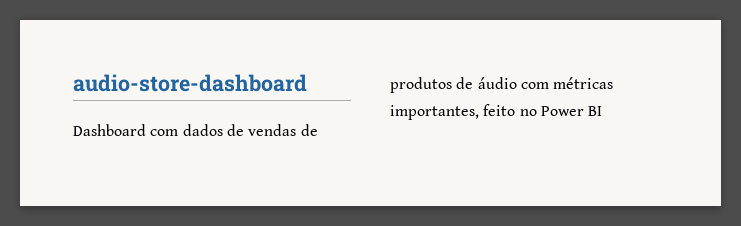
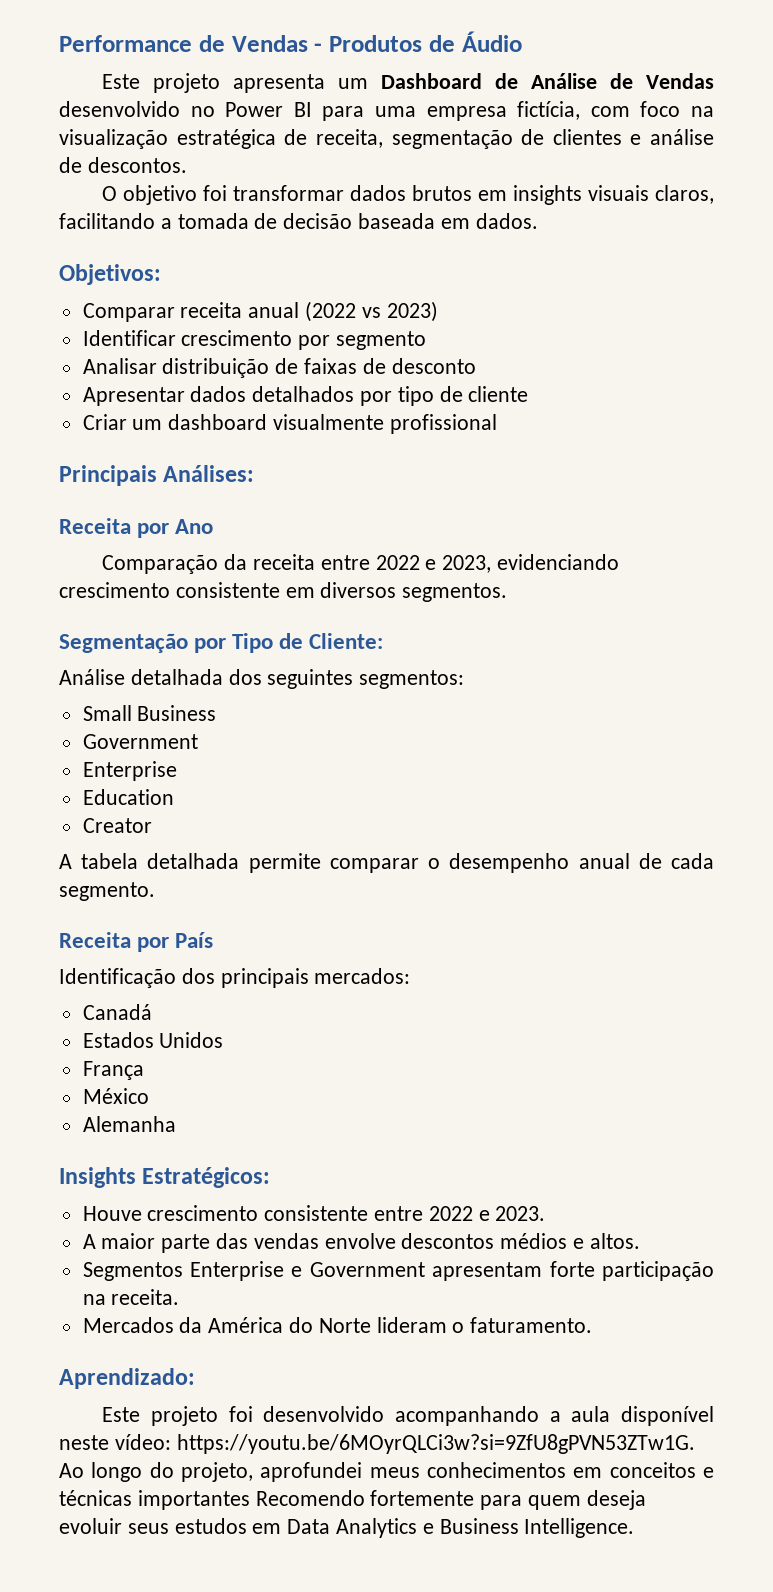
- audio-store-dashboard
- Dashboard com dados de vendas de produtos de áudio com métricas importantes, feito no Power BI
+ Performance de Vendas - Produtos de Áudio
+ Este projeto apresenta um Dashboard de Análise de Vendas desenvolvido no Power BI para uma empresa fictícia, com foco na visualização estratégica de receita, segmentação de clientes e análise de descontos.
+ O objetivo foi transformar dados brutos em insights visuais claros, facilitando a tomada de decisão baseada em dados.
+ Objetivos:
+ Comparar receita anual (2022 vs 2023)
+ Identificar crescimento por segmento
+ Analisar distribuição de faixas de desconto
+ Apresentar dados detalhados por tipo de cliente
+ Criar um dashboard visualmente profissional
+ Principais Análises:
+ Receita por Ano
+ Comparação da receita entre 2022 e 2023, evidenciando crescimento consistente em diversos segmentos.
+ Segmentação por Tipo de Cliente:
+ Análise detalhada dos seguintes segmentos:
+ Small Business
+ Government
+ Enterprise
+ Education
+ Creator
+ A tabela detalhada permite comparar o desempenho anual de cada segmento.
+ Receita por País
+ Identificação dos principais mercados:
+ Canadá
+ Estados Unidos
+ França
+ México
+ Alemanha
+ Insights Estratégicos:
+ Houve crescimento consistente entre 2022 e 2023.
+ A maior parte das vendas envolve descontos médios e altos.
+ Segmentos Enterprise e Government apresentam forte participação na receita.
+ Mercados da América do Norte lideram o faturamento.
+ Aprendizado:
+ Este projeto foi desenvolvido acompanhando a aula disponível neste vídeo: https://youtu.be/6MOyrQLCi3w?si=9ZfU8gPVN53ZTw1G. Ao longo do projeto, aprofundei meus conhecimentos em conceitos e técnicas importantes Recomendo fortemente para quem deseja evoluir seus estudos em Data Analytics e Business Intelligence.

